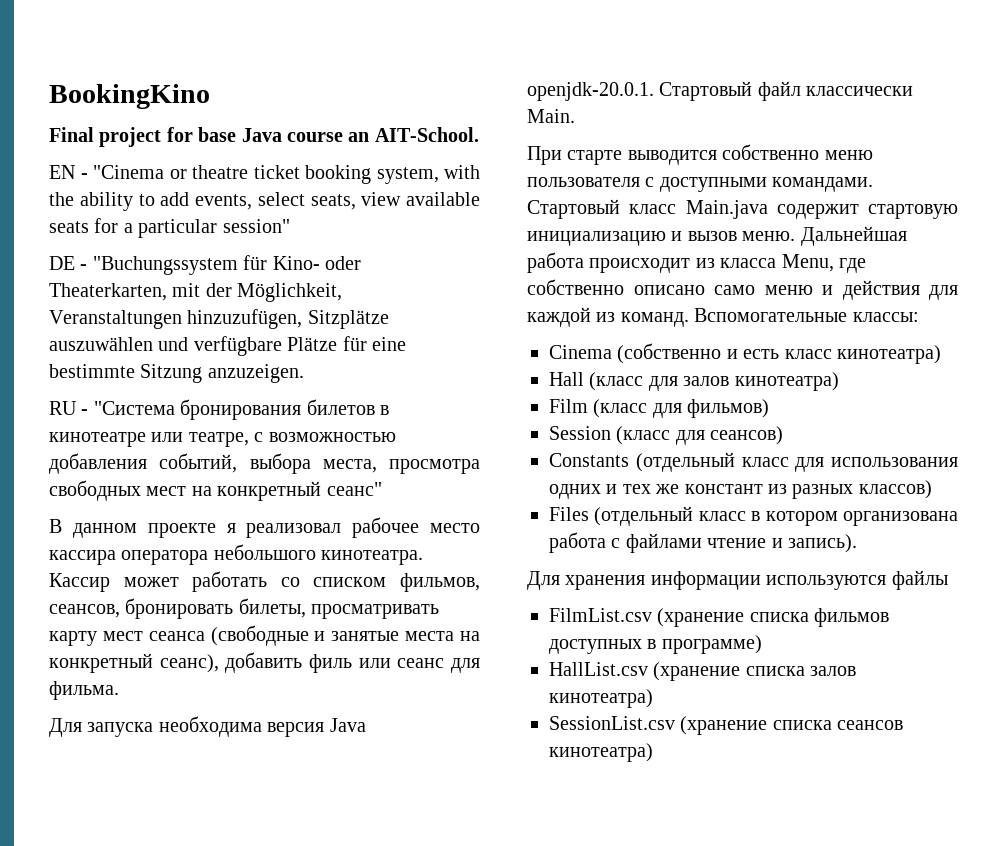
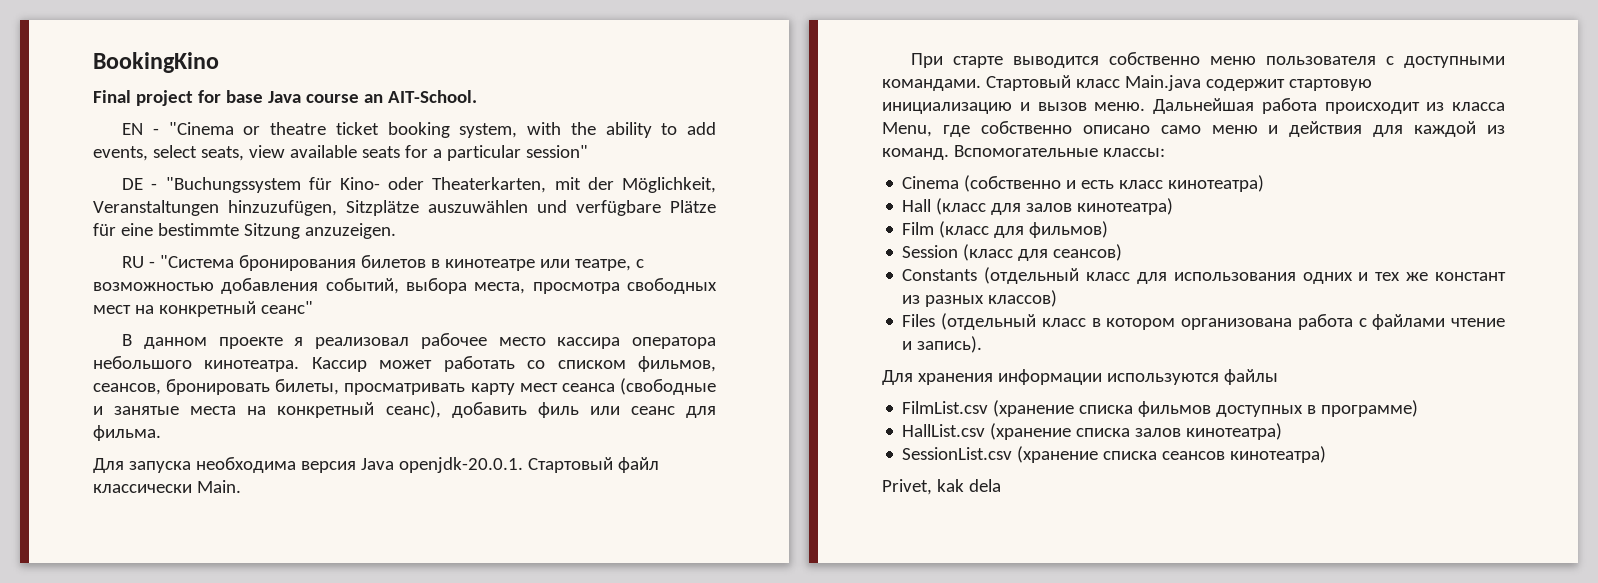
+ Privet, kak dela

